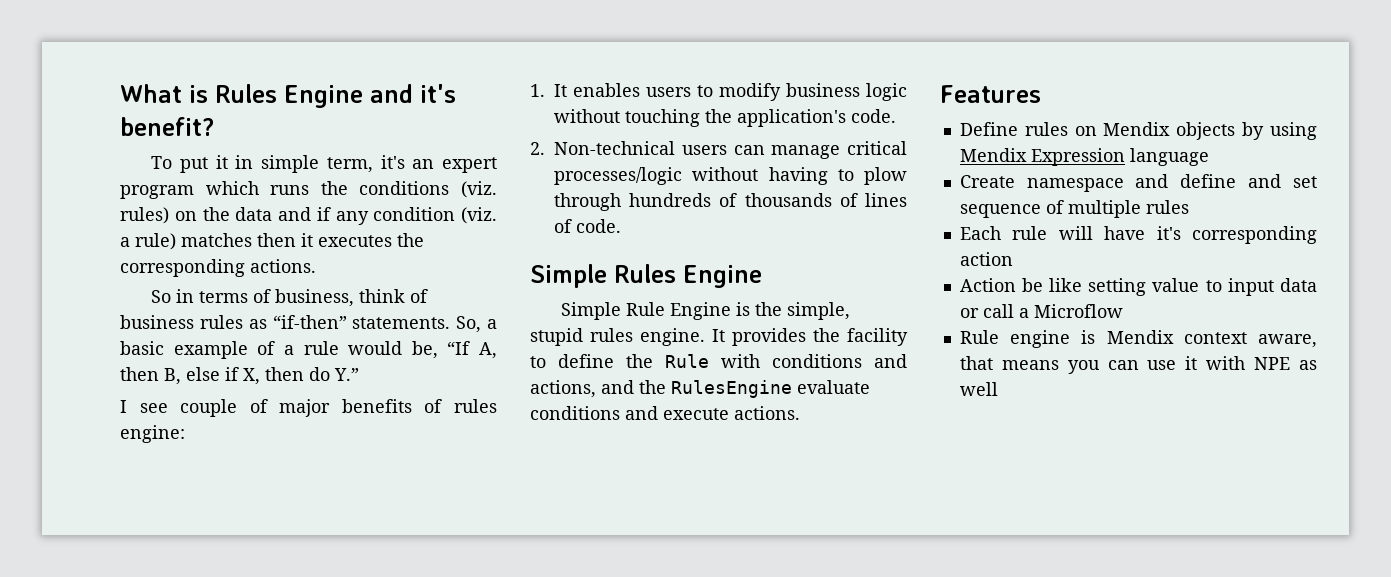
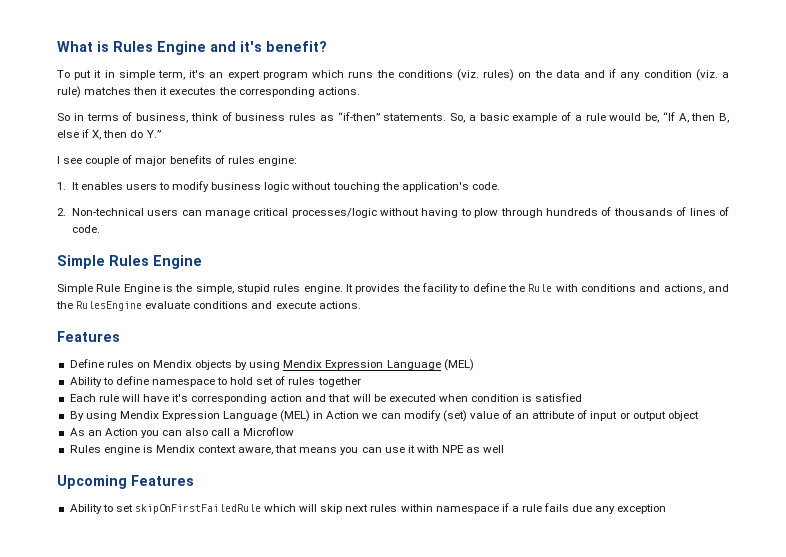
- Define rules on Mendix objects by using Mendix Expression language
- Create namespace and define and set sequence of multiple rules
+ Define rules on Mendix objects by using Mendix Expression Language (MEL)
+ Ability to define namespace to hold set of rules together
- Each rule will have it's corresponding action
- Action be like setting value to input data or call a Microflow
+ Each rule will have it's corresponding action and that will be executed when condition is satisfied
+ By using Mendix Expression Language (MEL) in Action we can modify (set) value of an attribute of input or output object
+ As an Action you can also call a Microflow
- Rule engine is Mendix context aware, that means you can use it with NPE as well
+ Rules engine is Mendix context aware, that means you can use it with NPE as well
+ Upcoming Features
+ Ability to set skipOnFirstFailedRule which will skip next rules within namespace if a rule fails due any exception

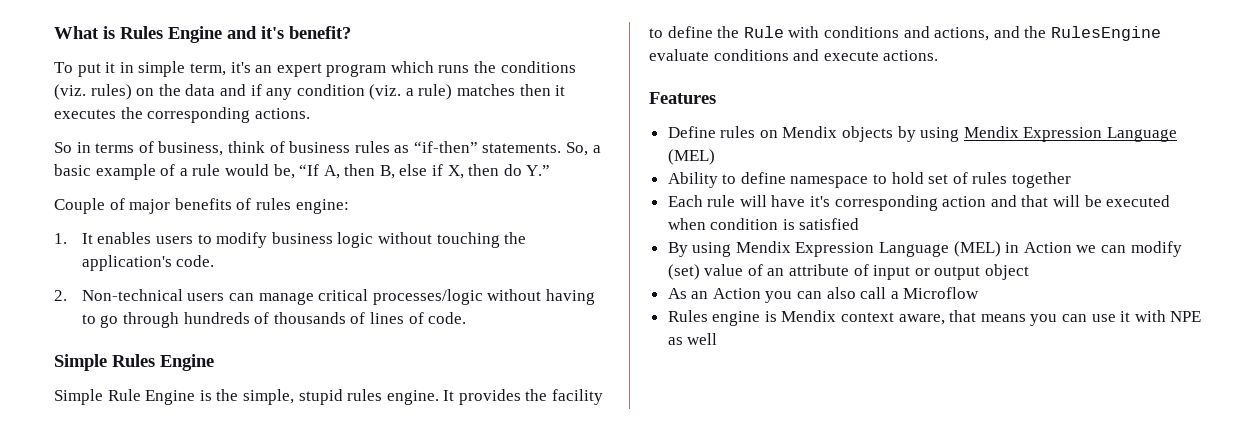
- I see couple of major benefits of rules engine:
+ Couple of major benefits of rules engine:
- 2. Non-technical users can manage critical processes/logic without having to plow through hundreds of thousands of lines of code.
+ 2. Non-technical users can manage critical processes/logic without having to go through hundreds of thousands of lines of code.
- Upcoming Features
- Ability to set skipOnFirstFailedRule which will skip next rules within namespace if a rule fails due any exception

